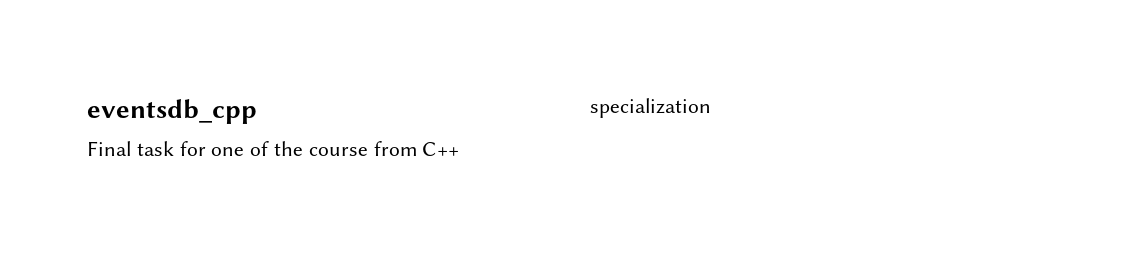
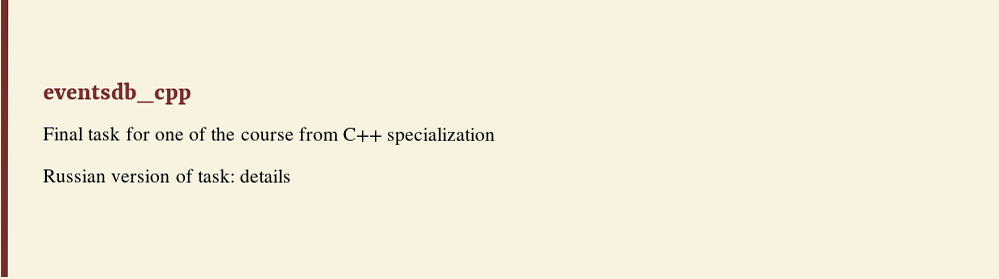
+ Russian version of task: details

